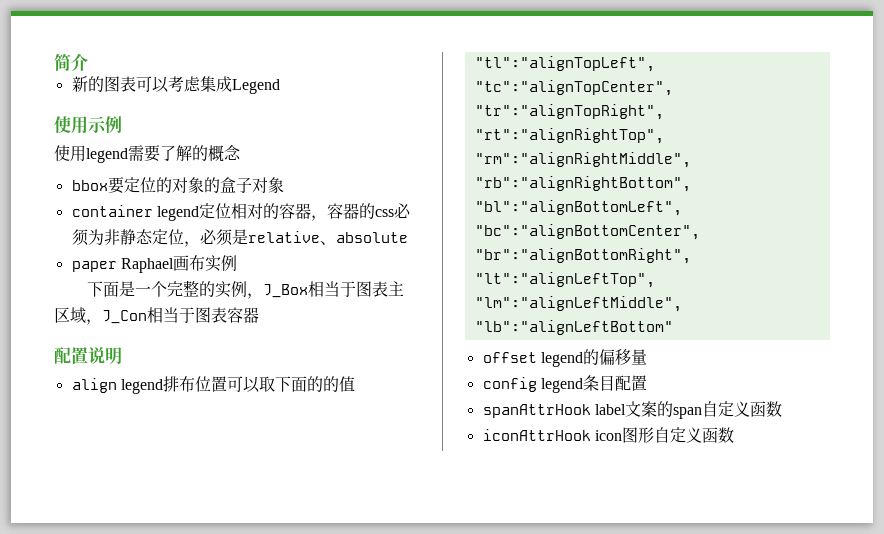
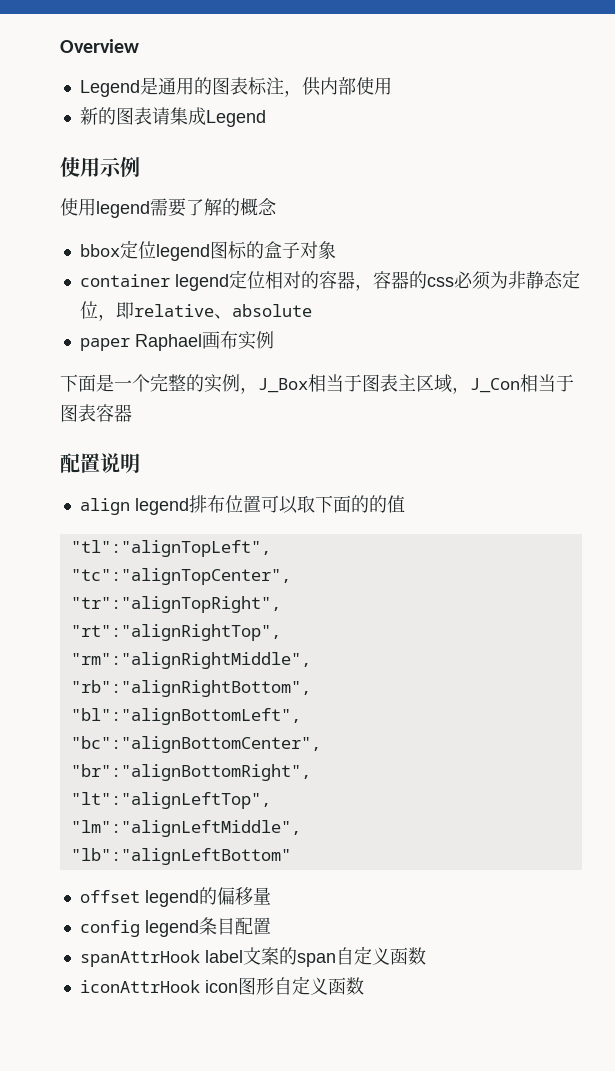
- 简介
+ Overview
+ Legend是通用的图表标注，供内部使用
- 新的图表可以考虑集成Legend
+ 新的图表请集成Legend
- bbox要定位的对象的盒子对象
+ bbox定位legend图标的盒子对象
- container legend定位相对的容器，容器的css必须为非静态定位，必须是relative、absolute
+ container legend定位相对的容器，容器的css必须为非静态定位，即relative、absolute

